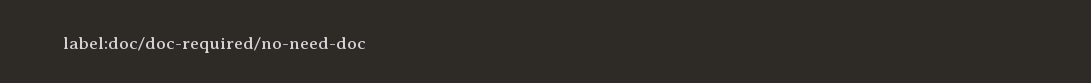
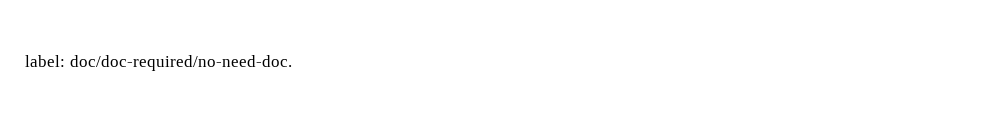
- label:doc/doc-required/no-need-doc
+ label: doc/doc-required/no-need-doc.

